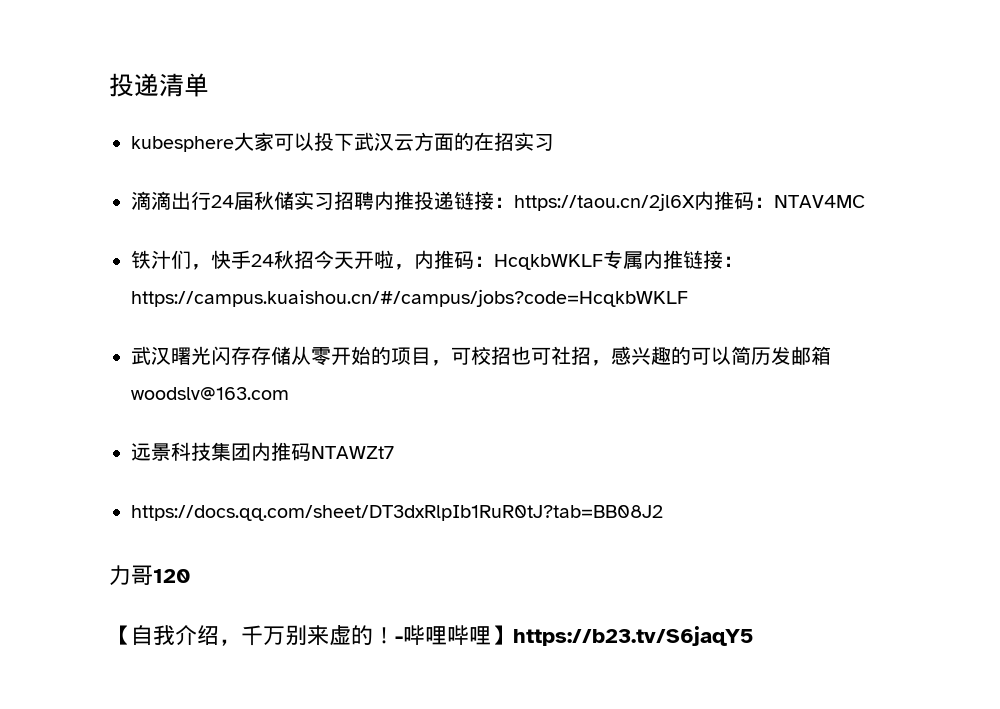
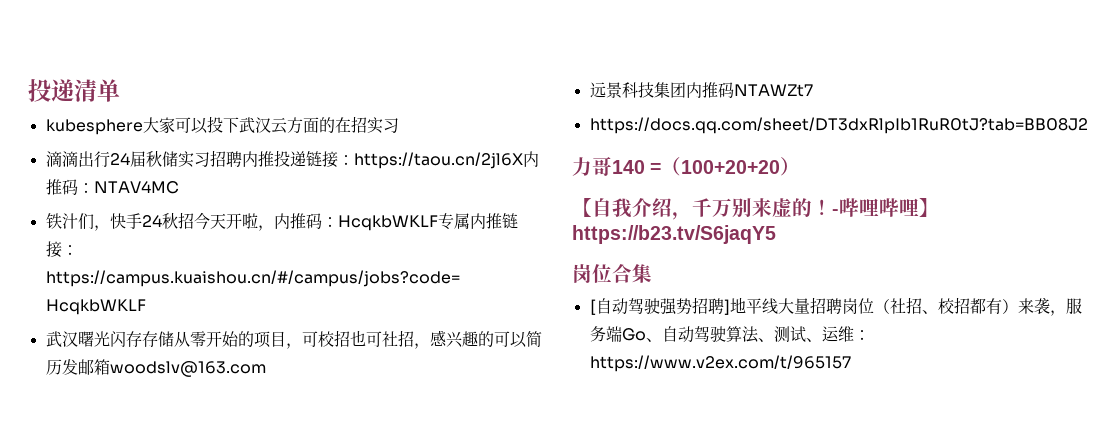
- 力哥120
+ 力哥140 =（100+20+20）
+ 岗位合集
+ [自动驾驶强势招聘]地平线大量招聘岗位（社招、校招都有）来袭，服务端Go、自动驾驶算法、测试、运维：https://www.v2ex.com/t/965157

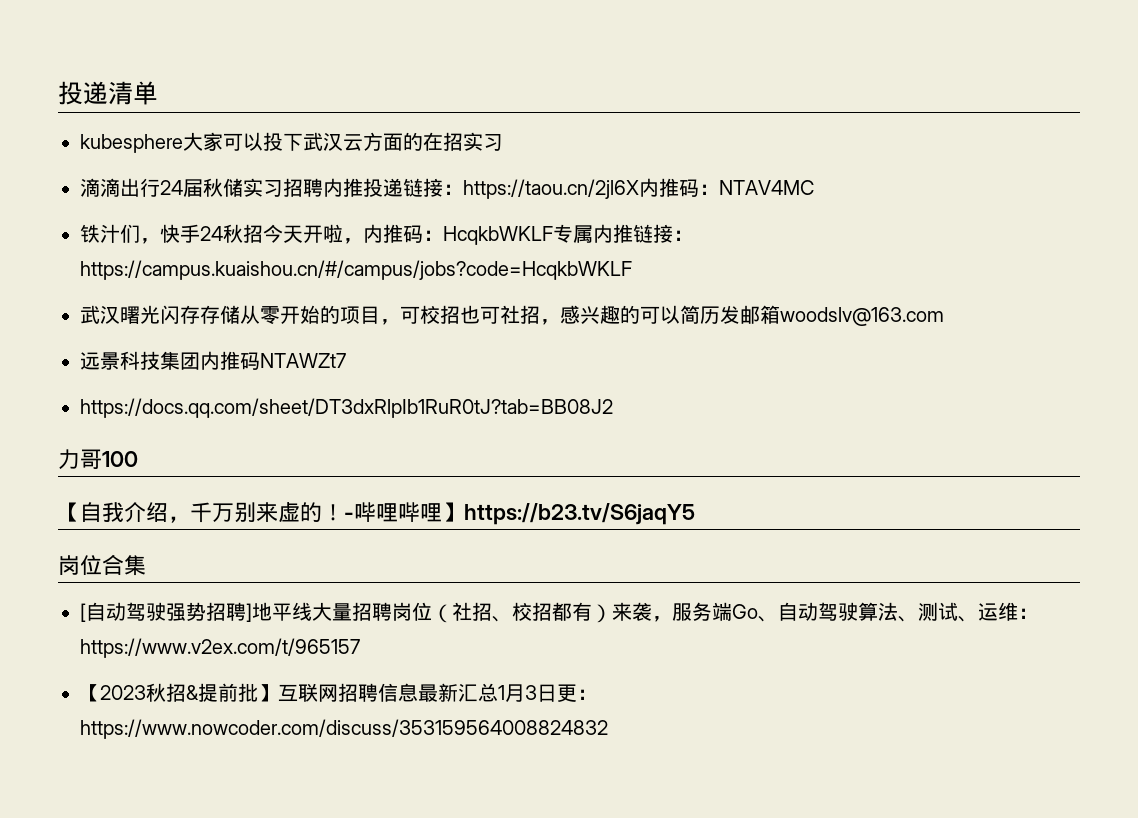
- 力哥140 =（100+20+20）
+ 力哥100
+ 【2023秋招&提前批】互联网招聘信息最新汇总1月3日更：https://www.nowcoder.com/discuss/353159564008824832

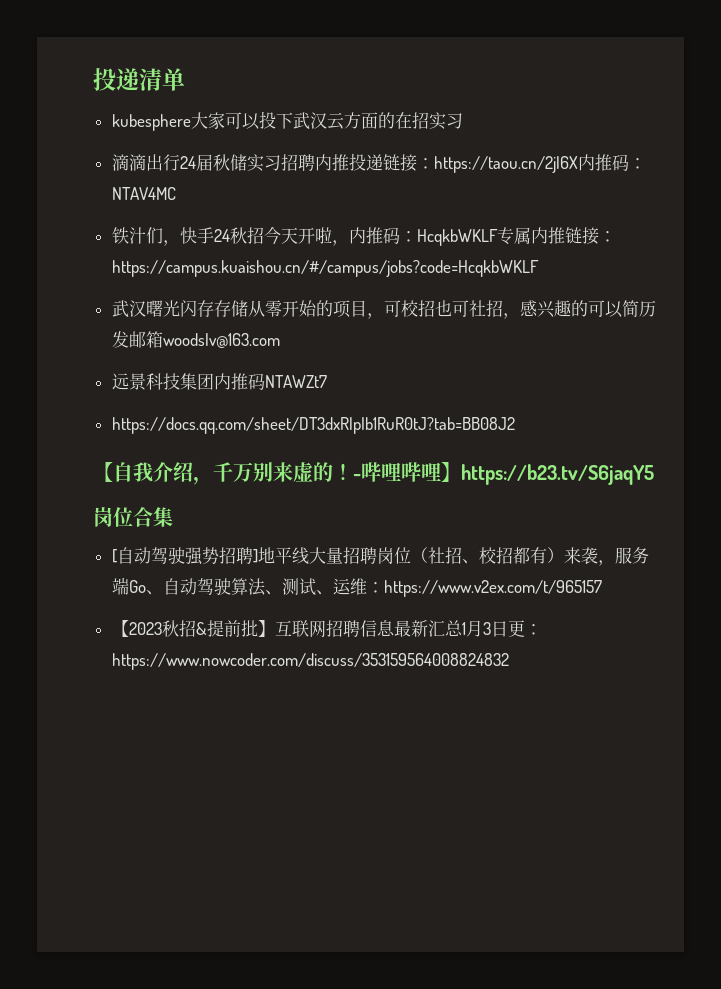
- 力哥100

